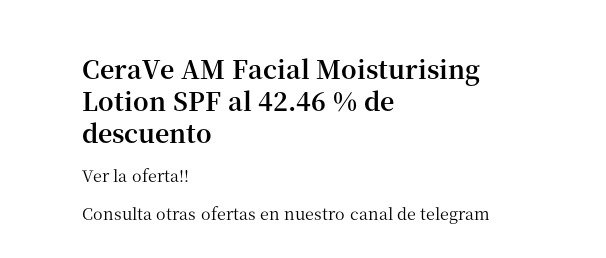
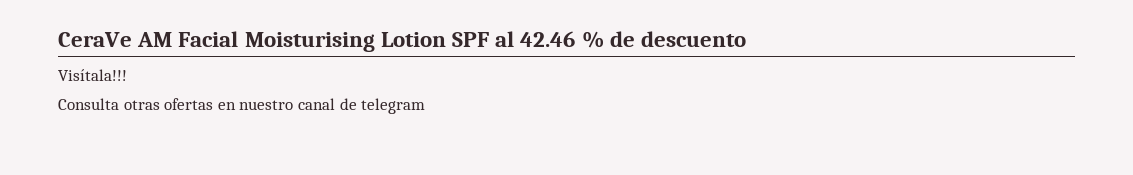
- Ver la oferta!!
+ Visítala!!!

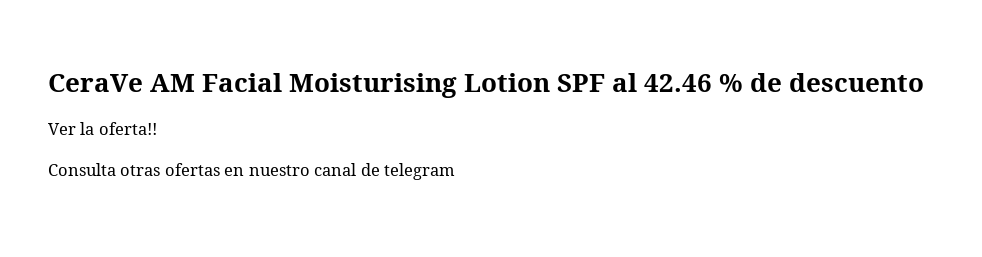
- Visítala!!!
+ Ver la oferta!!

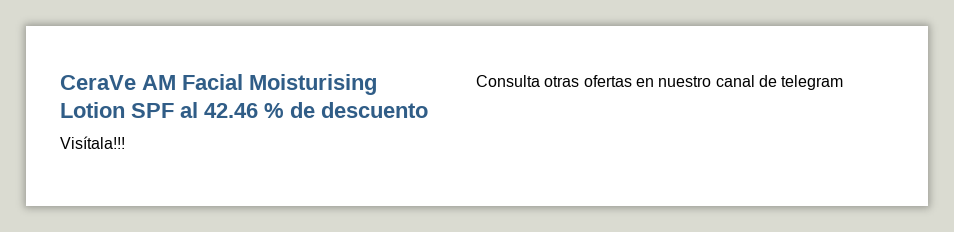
- Ver la oferta!!
+ Visítala!!!

